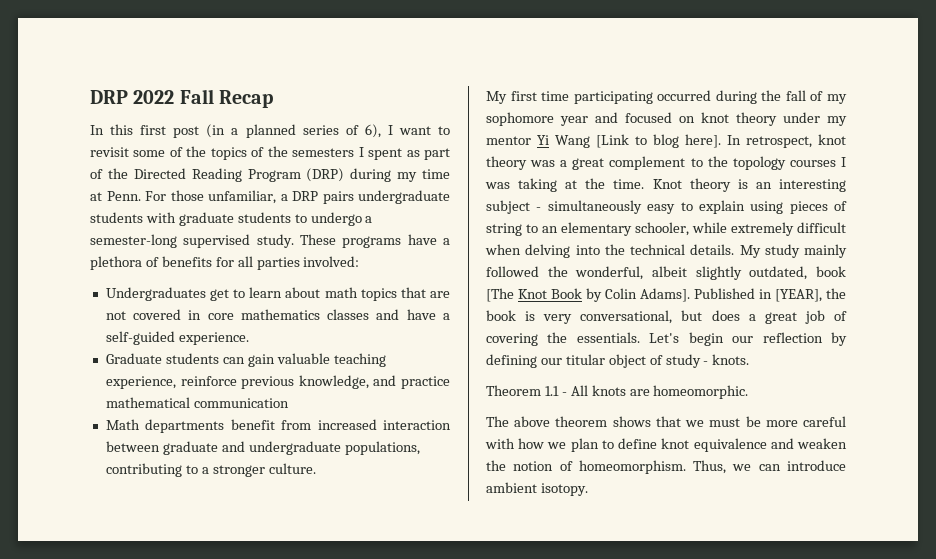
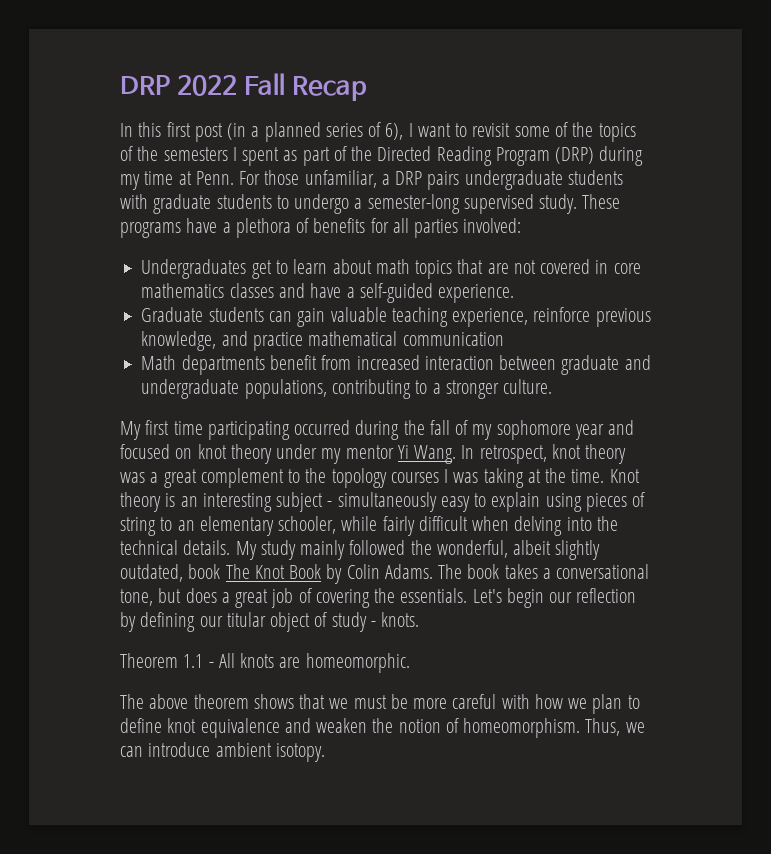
- My first time participating occurred during the fall of my sophomore year and focused on knot theory under my mentor Yi Wang [Link to blog here].
+ My first time participating occurred during the fall of my sophomore year and focused on knot theory under my mentor Yi Wang.
- Knot theory is an interesting subject - simultaneously easy to explain using pieces of string to an elementary schooler, while extremely difficult when delving into the technical details.
+ Knot theory is an interesting subject - simultaneously easy to explain using pieces of string to an elementary schooler, while fairly difficult when delving into the technical details.
- My study mainly followed the wonderful, albeit slightly outdated, book [The Knot Book by Colin Adams]. Published in [YEAR], the book is very conversational, but does a great job of covering the essentials.
+ My study mainly followed the wonderful, albeit slightly outdated, book The Knot Book by Colin Adams. The book takes a conversational tone, but does a great job of covering the essentials.

